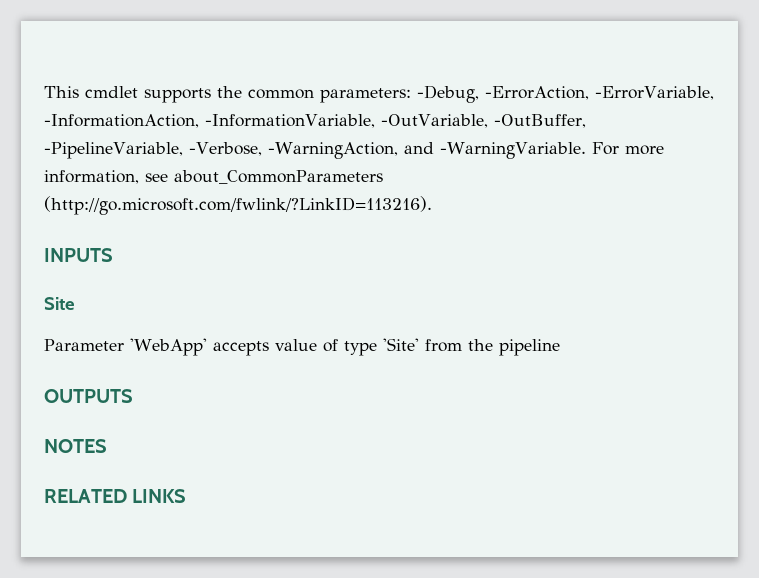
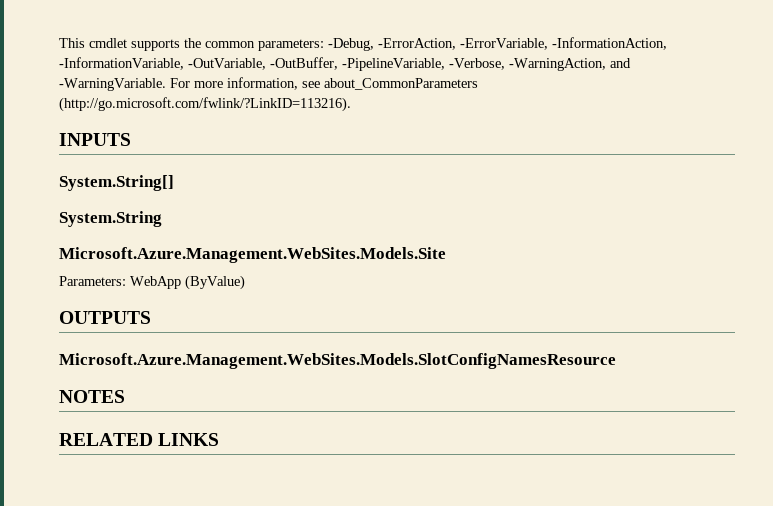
- Site
- Parameter 'WebApp' accepts value of type 'Site' from the pipeline
+ System.String[]
+ System.String
+ Microsoft.Azure.Management.WebSites.Models.Site
+ Parameters: WebApp (ByValue)
+ Microsoft.Azure.Management.WebSites.Models.SlotConfigNamesResource

